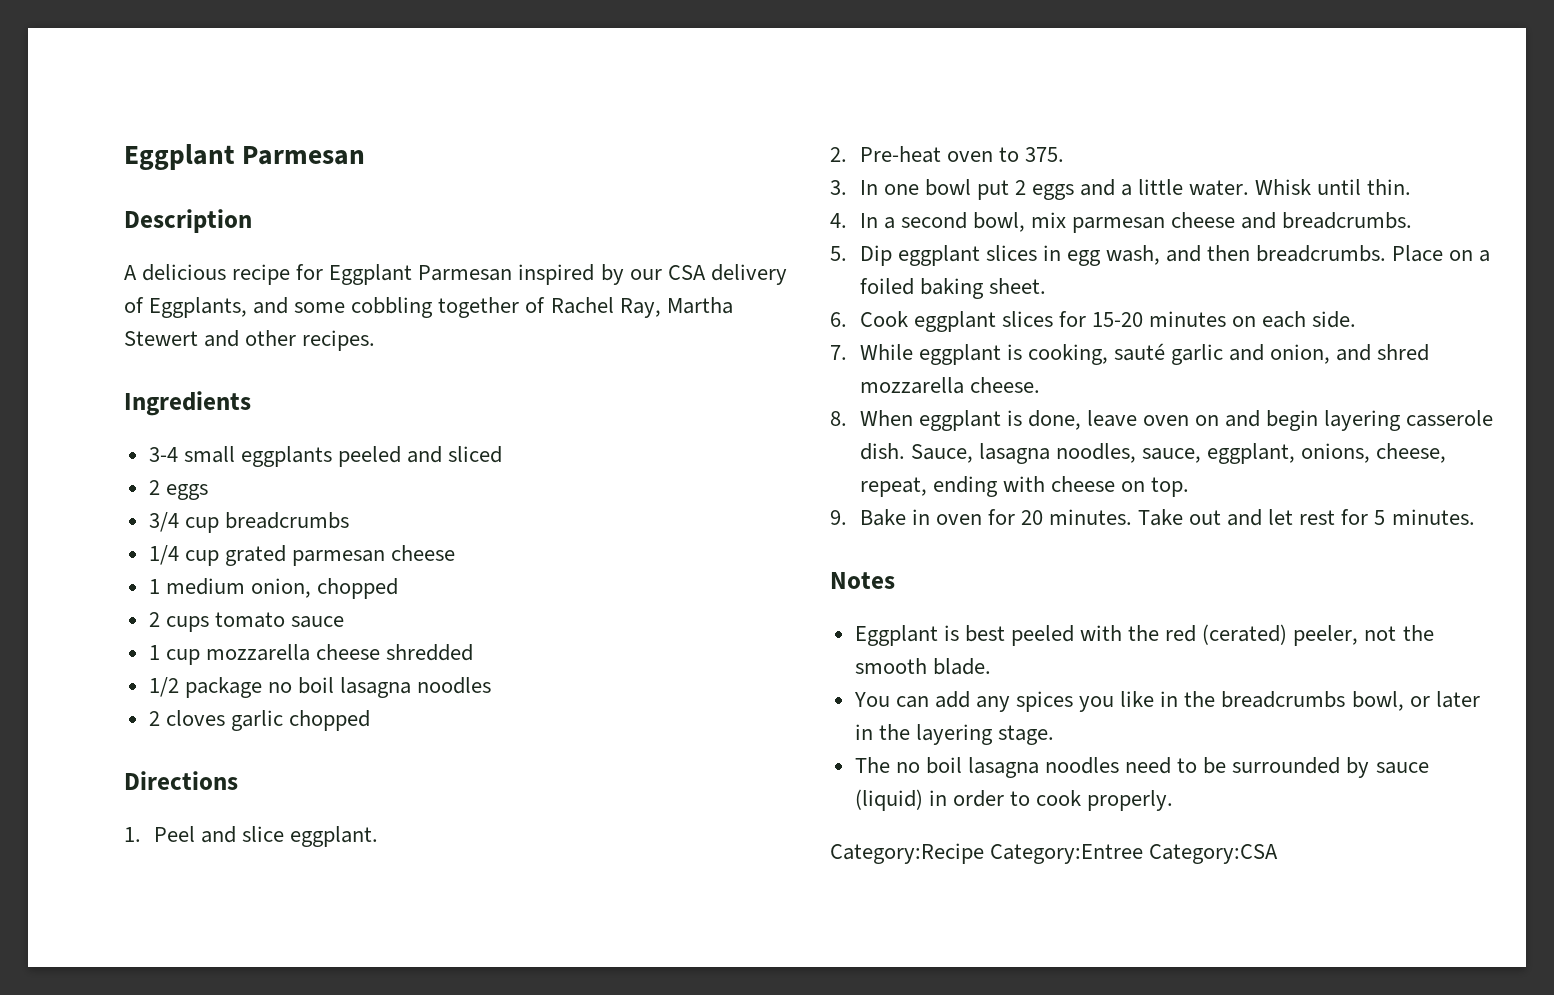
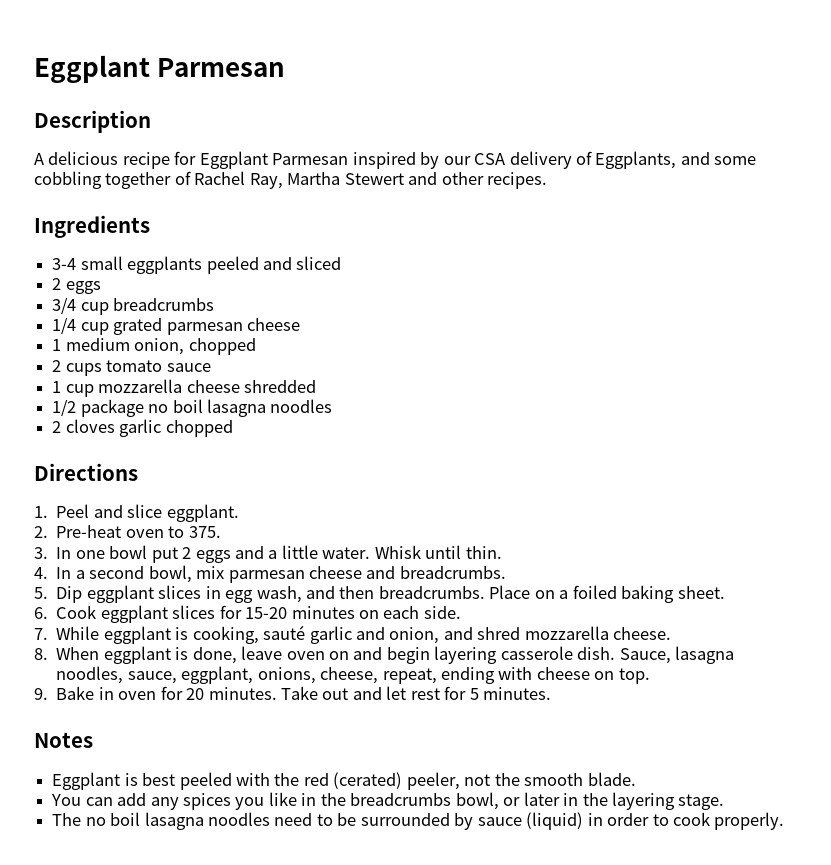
- Category:Recipe Category:Entree Category:CSA

